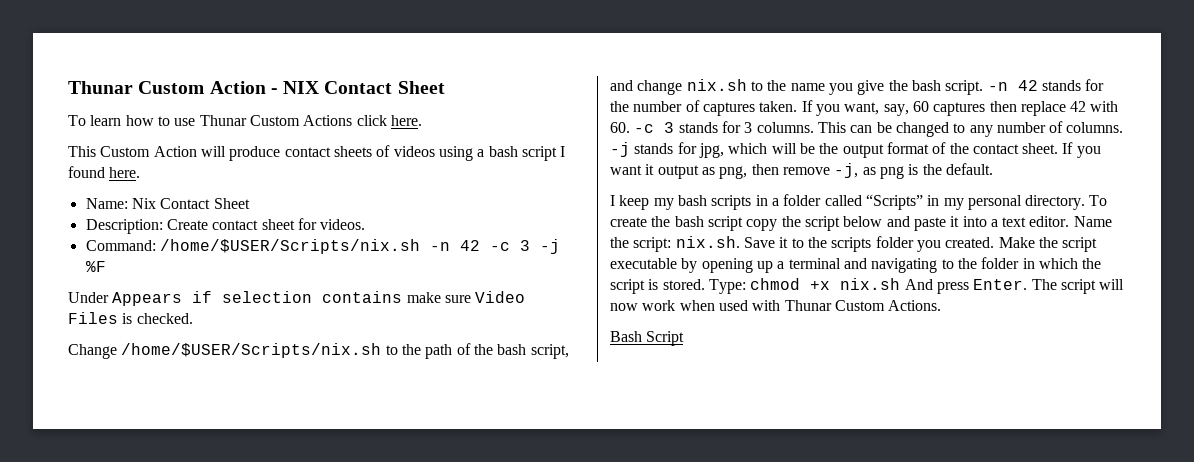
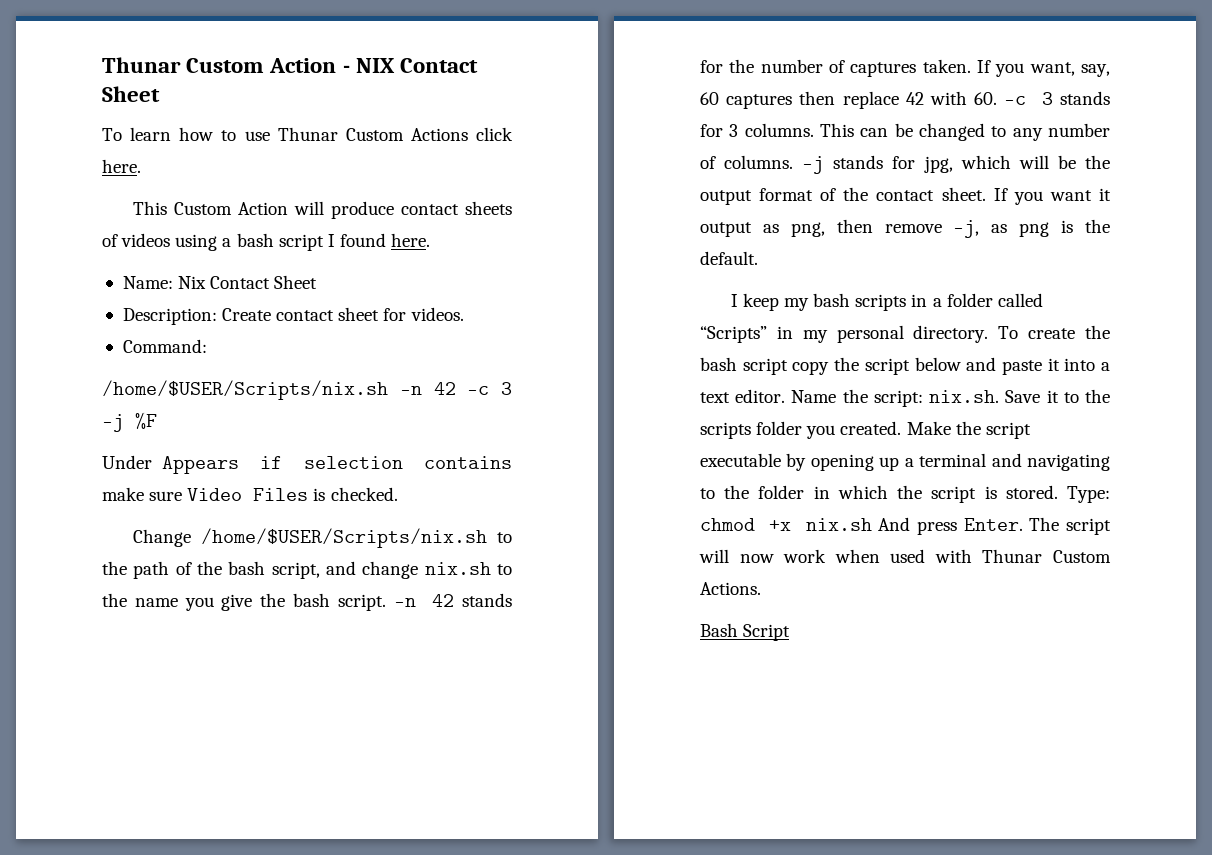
- Command: /home/$USER/Scripts/nix.sh -n 42 -c 3 -j %F
+ Command:
+ /home/$USER/Scripts/nix.sh -n 42 -c 3 -j %F

